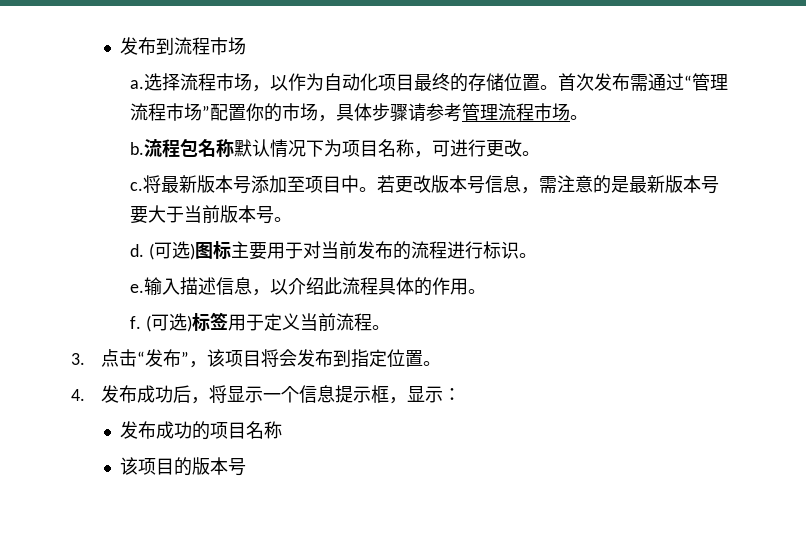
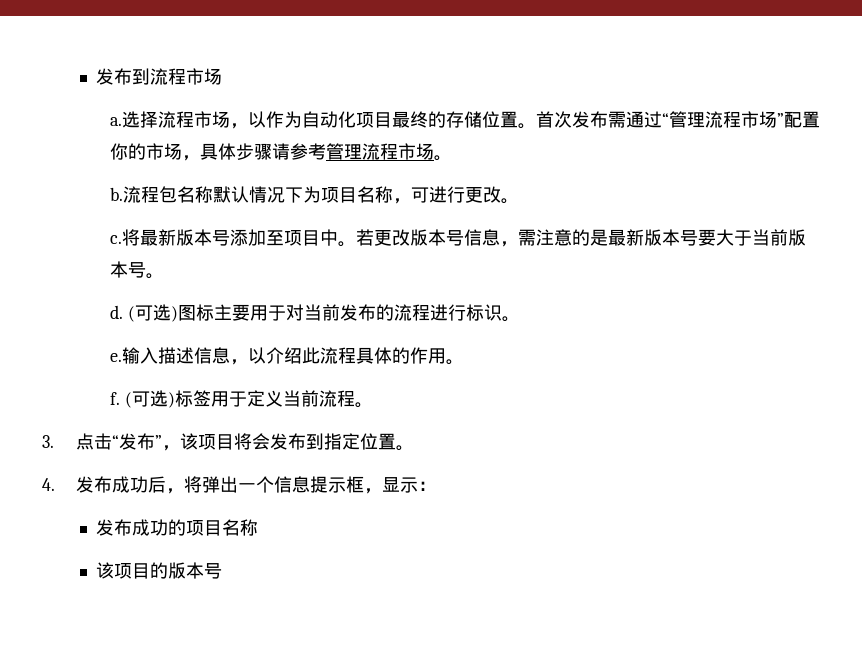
- 4.发布成功后，将显示一个信息提示框，显示：
+ 4.发布成功后，将弹出一个信息提示框，显示：

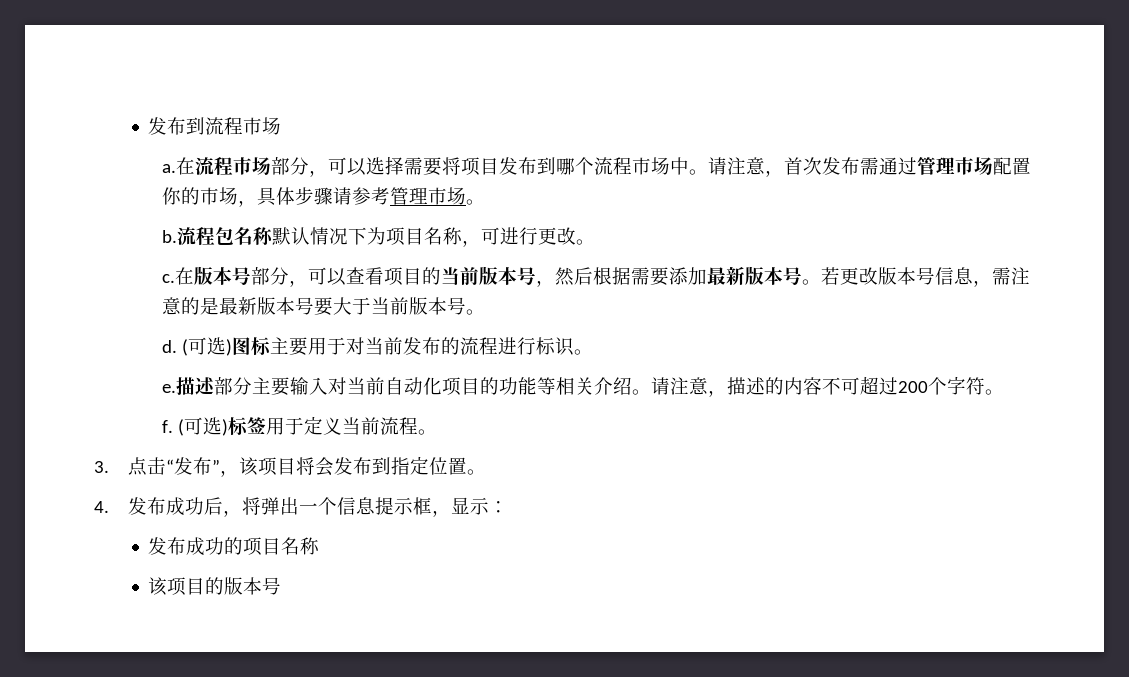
- 选择流程市场，以作为自动化项目最终的存储位置。首次发布需通过“管理流程市场”配置你的市场，具体步骤请参考管理流程市场。
+ 在流程市场部分，可以选择需要将项目发布到哪个流程市场中。请注意，首次发布需通过管理市场配置你的市场，具体步骤请参考管理市场。
- 将最新版本号添加至项目中。
+ 在版本号部分，可以查看项目的当前版本号，然后根据需要添加最新版本号。
- 输入描述信息，以介绍此流程具体的作用。
+ 描述部分主要输入对当前自动化项目的功能等相关介绍。请注意，描述的内容不可超过200个字符。

